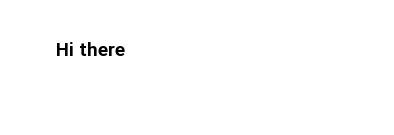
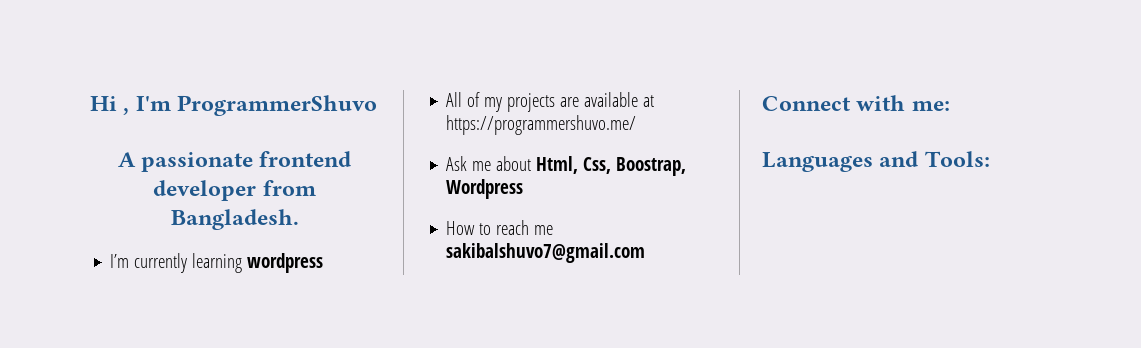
- Hi there
+ Hi , I'm ProgrammerShuvo
+ A passionate frontend developer from Bangladesh.
+ I’m currently learning wordpress
+ All of my projects are available at https://programmershuvo.me/
+ Ask me about Html, Css, Boostrap, Wordpress
+ How to reach me sakibalshuvo7@gmail.com
+ Connect with me:
+ Languages and Tools:

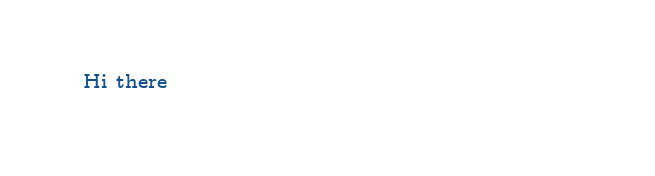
- Hi , I'm ProgrammerShuvo
- A passionate frontend developer from Bangladesh.
- I’m currently learning wordpress
- All of my projects are available at https://programmershuvo.me/
- Ask me about Html, Css, Boostrap, Wordpress
- How to reach me sakibalshuvo7@gmail.com
- Connect with me:
- Languages and Tools:
+ Hi there

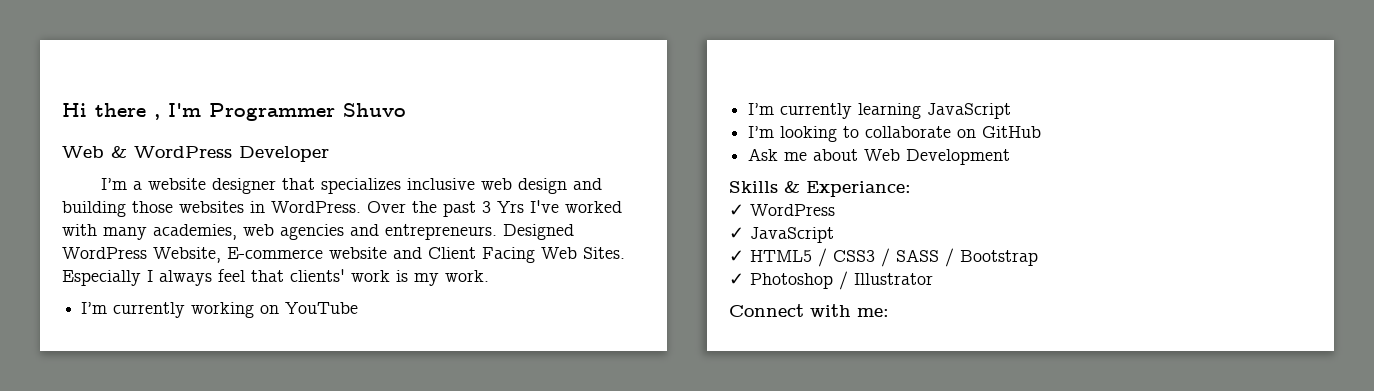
- Hi there
+ Hi there , I'm Programmer Shuvo
+ Web & WordPress Developer
+ I’m a website designer that specializes inclusive web design and building those websites in WordPress. Over the past 3 Yrs I've worked with many academies, web agencies and entrepreneurs. Designed WordPress Website, E-commerce website and Client Facing Web Sites. Especially I always feel that clients' work is my work.
+ I’m currently working on YouTube
+ I’m currently learning JavaScript
+ I’m looking to collaborate on GitHub
+ Ask me about Web Development
+ Skills & Experiance:
+ ✓ WordPress
+ ✓ JavaScript
+ ✓ HTML5 / CSS3 / SASS / Bootstrap
+ ✓ Photoshop / Illustrator
+ Connect with me:

